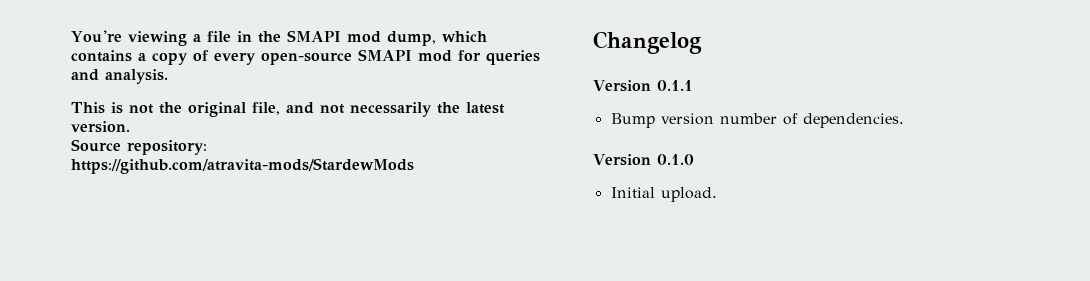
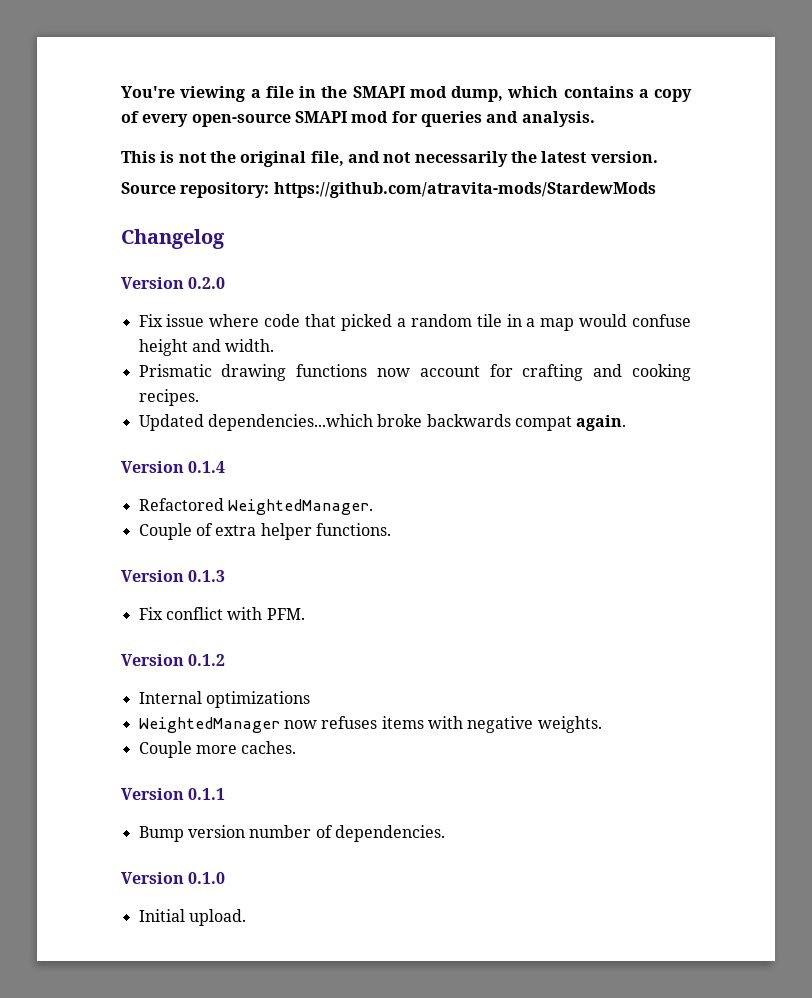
+ Version 0.2.0
+ Fix issue where code that picked a random tile in a map would confuse height and width.
+ Prismatic drawing functions now account for crafting and cooking recipes.
+ Updated dependencies...which broke backwards compat again.
+ Version 0.1.4
+ Refactored WeightedManager.
+ Couple of extra helper functions.
+ Version 0.1.3
+ Fix conflict with PFM.
+ Version 0.1.2
+ Internal optimizations
+ WeightedManager now refuses items with negative weights.
+ Couple more caches.

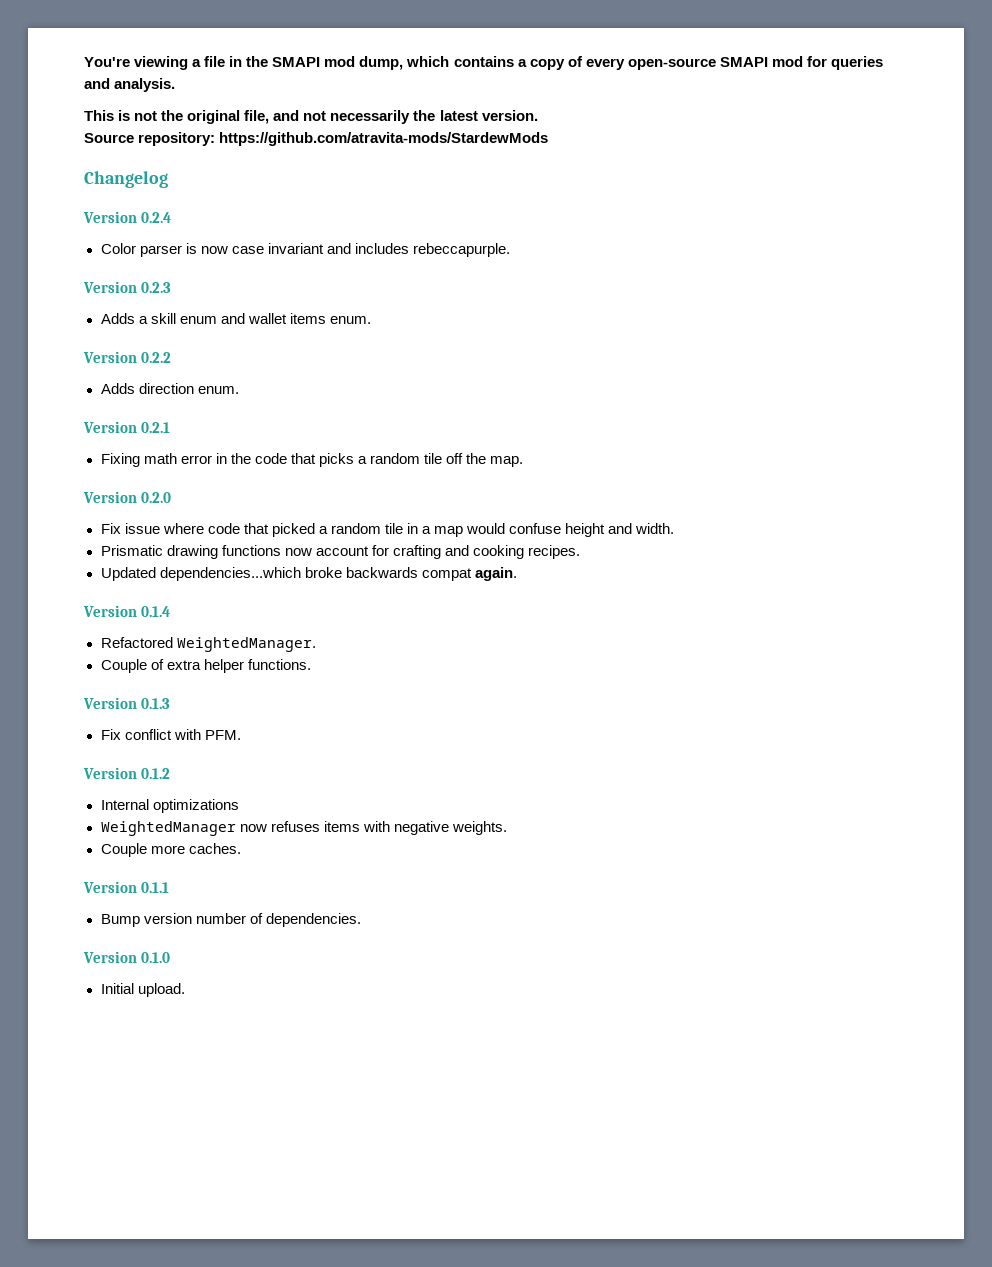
+ Version 0.2.4
+ Color parser is now case invariant and includes rebeccapurple.
+ Version 0.2.3
+ Adds a skill enum and wallet items enum.
+ Version 0.2.2
+ Adds direction enum.
+ Version 0.2.1
+ Fixing math error in the code that picks a random tile off the map.

